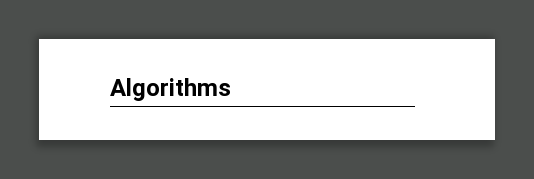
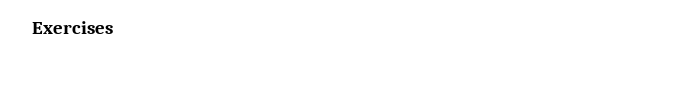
- Algorithms
+ Exercises

